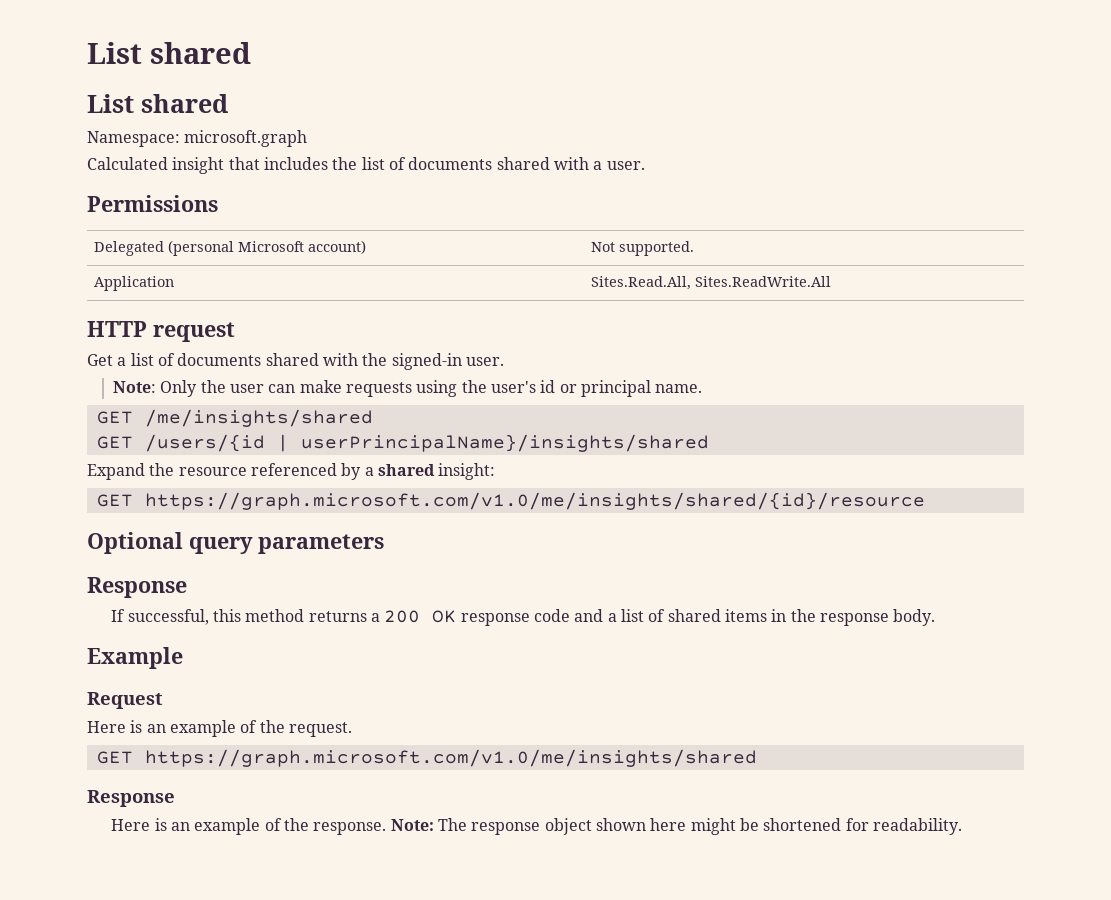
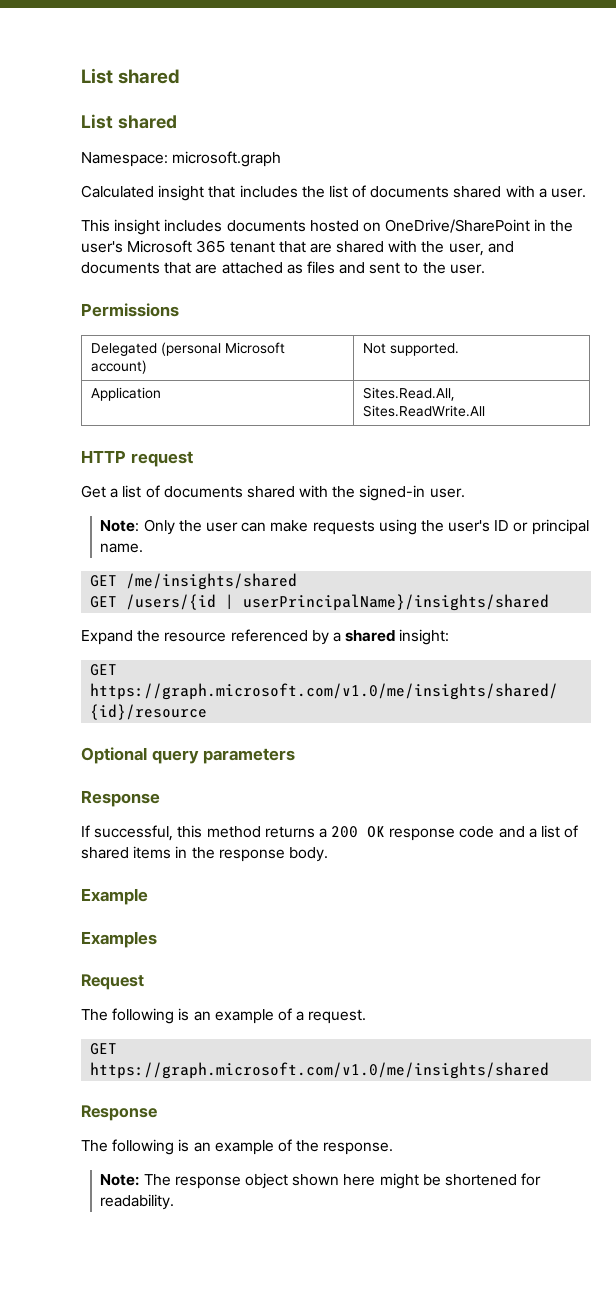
+ This insight includes documents hosted on OneDrive/SharePoint in the user's Microsoft 365 tenant that are shared with the user, and documents that are attached as files and sent to the user.
- Note: Only the user can make requests using the user's id or principal name.
+ Note: Only the user can make requests using the user's ID or principal name.
+ Examples
- Here is an example of the request.
+ The following is an example of a request.
- Here is an example of the response. Note: The response object shown here might be shortened for readability.
+ The following is an example of the response.
+ Note: The response object shown here might be shortened for readability.

